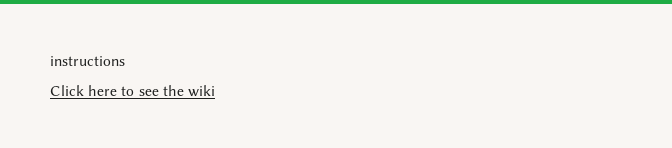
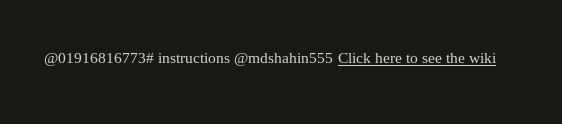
- instructions
- Click here to see the wiki
+ @01916816773# instructions @mdshahin555 Click here to see the wiki

